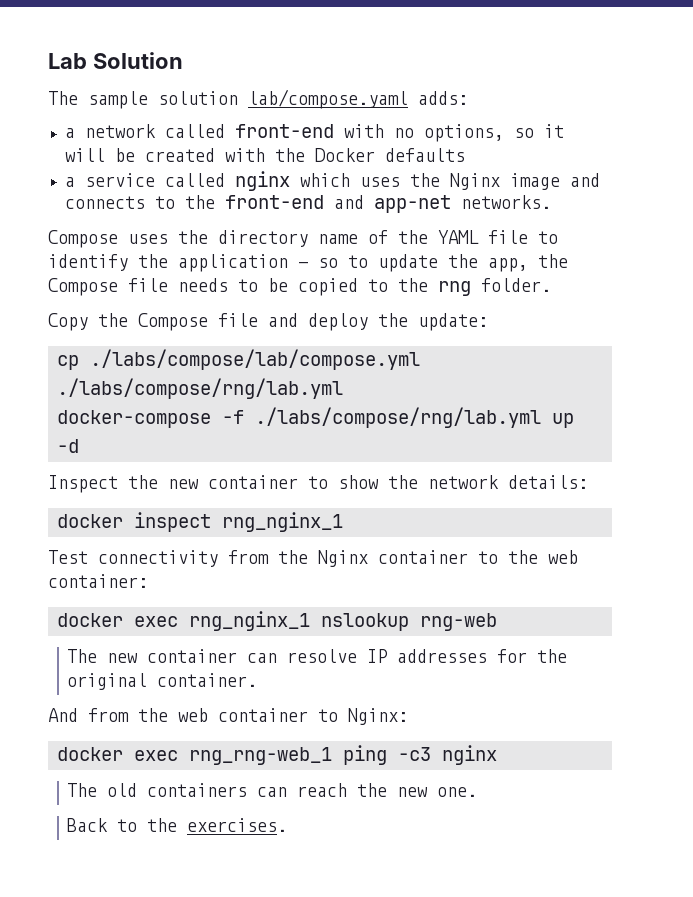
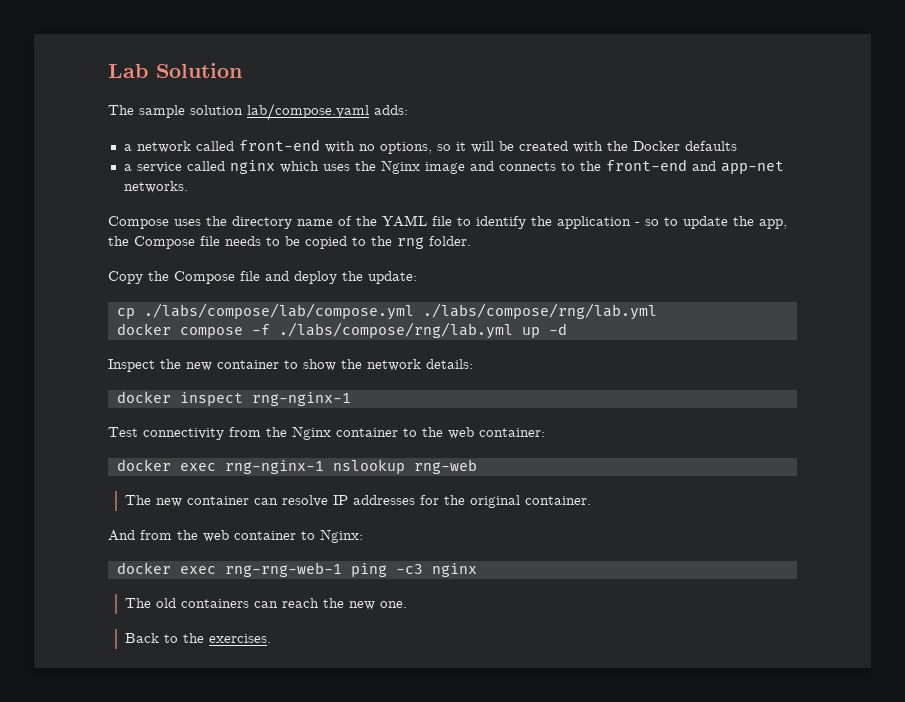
- docker-compose -f ./labs/compose/rng/lab.yml up -d
+ docker compose -f ./labs/compose/rng/lab.yml up -d
- docker inspect rng_nginx_1
+ docker inspect rng-nginx-1
- docker exec rng_nginx_1 nslookup rng-web
+ docker exec rng-nginx-1 nslookup rng-web
- docker exec rng_rng-web_1 ping -c3 nginx
+ docker exec rng-rng-web-1 ping -c3 nginx

